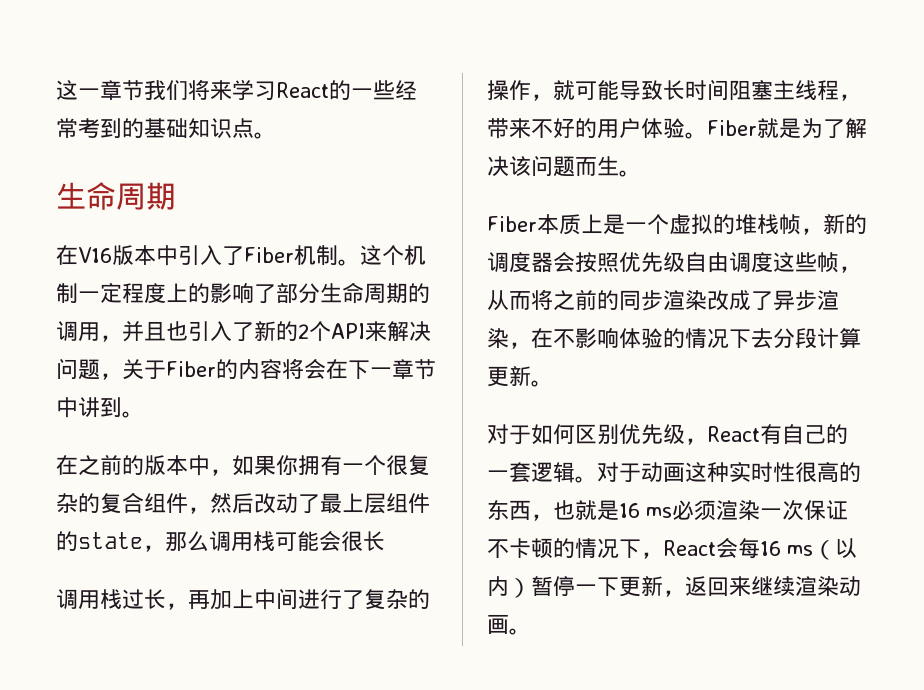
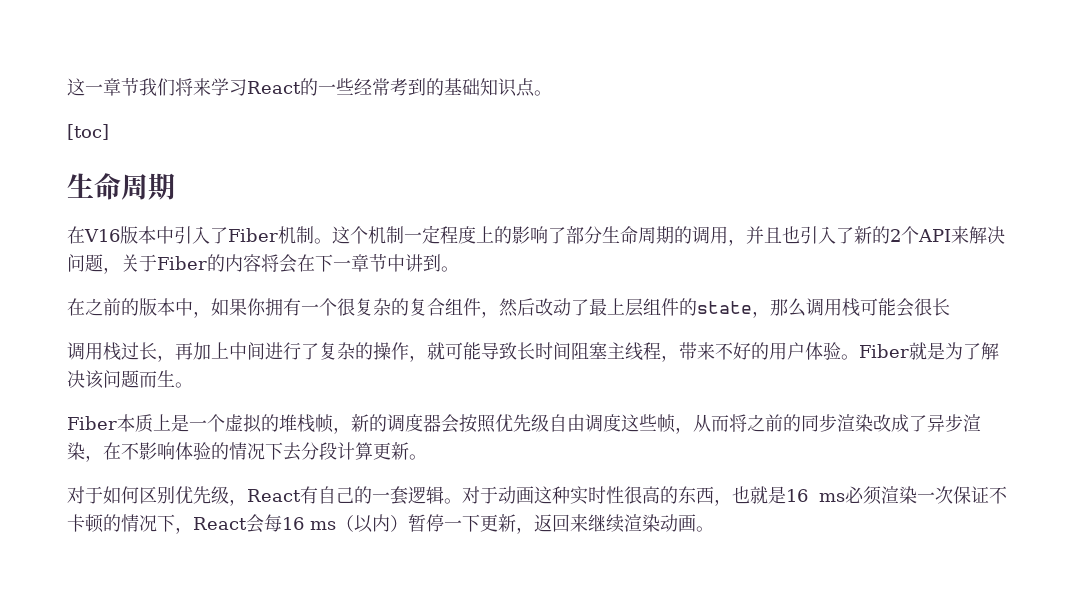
+ [toc]

